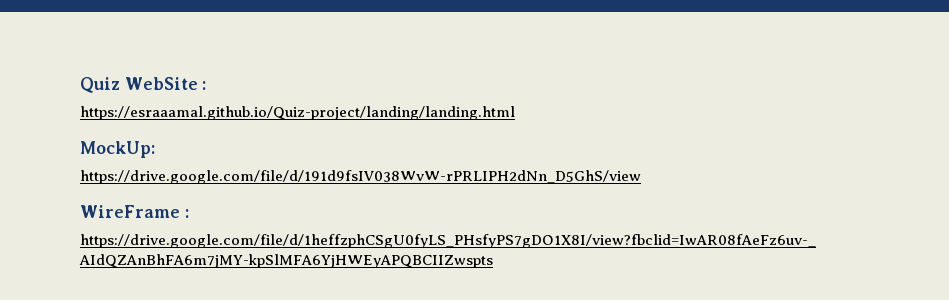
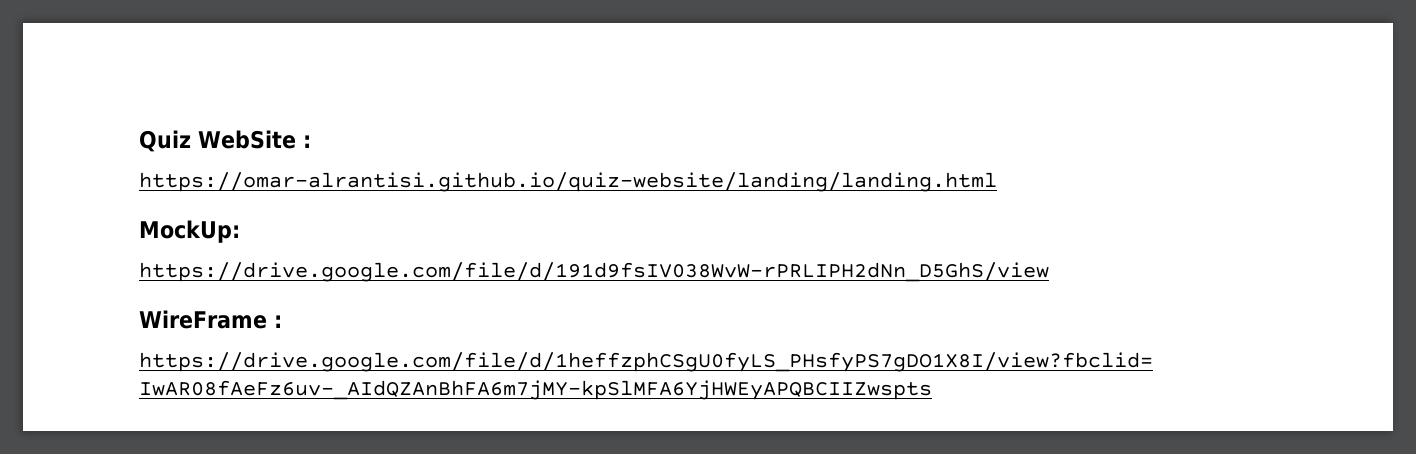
- https://esraaamal.github.io/Quiz-project/landing/landing.html
+ https://omar-alrantisi.github.io/quiz-website/landing/landing.html

